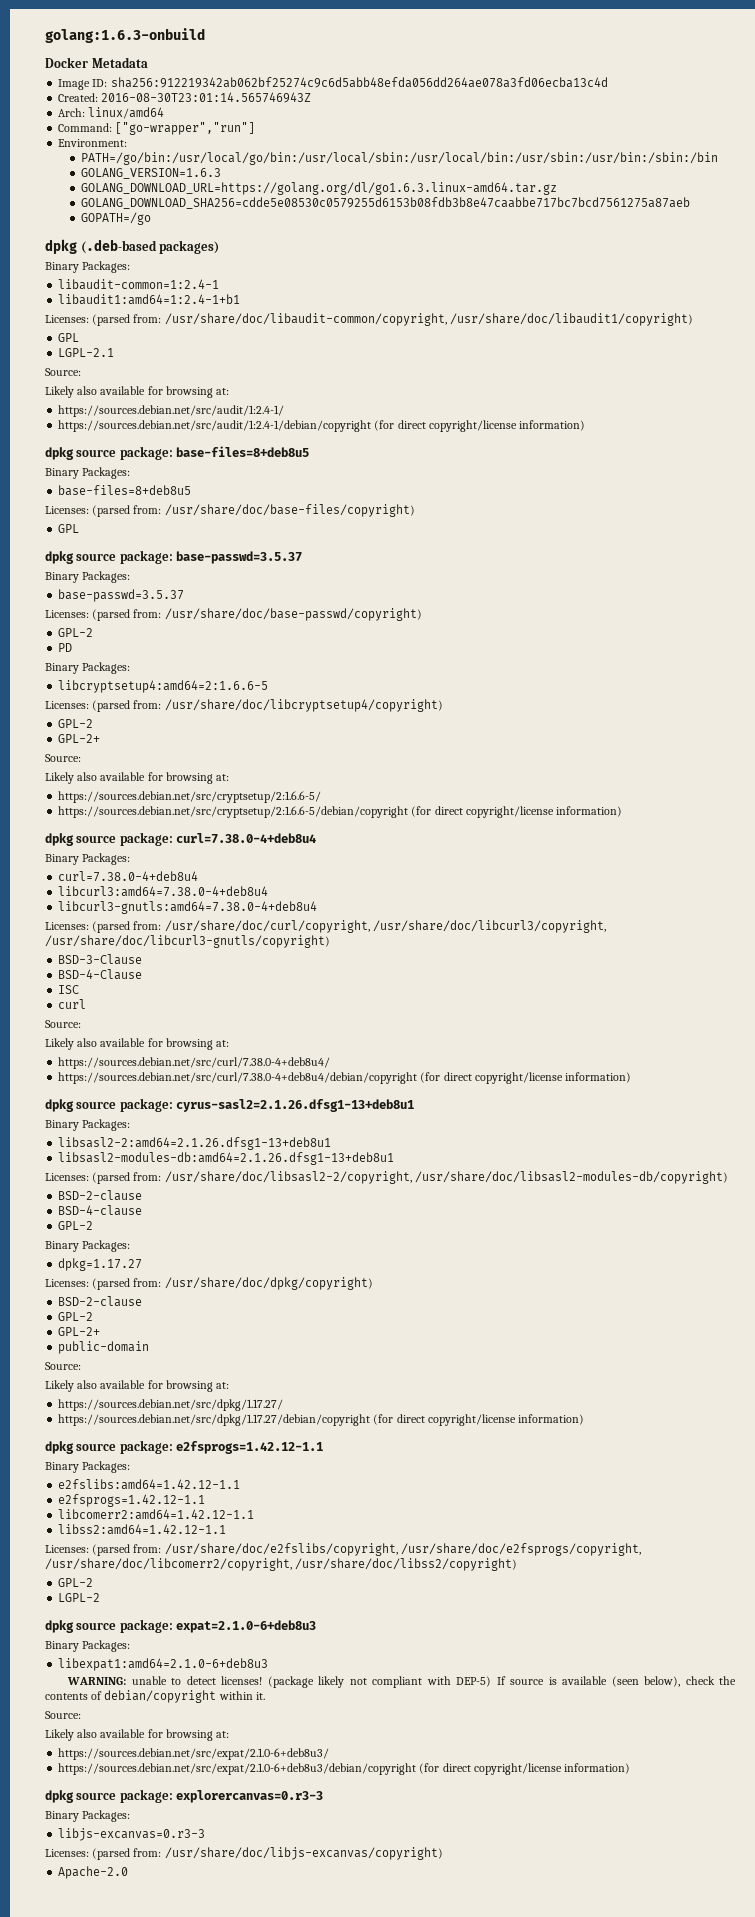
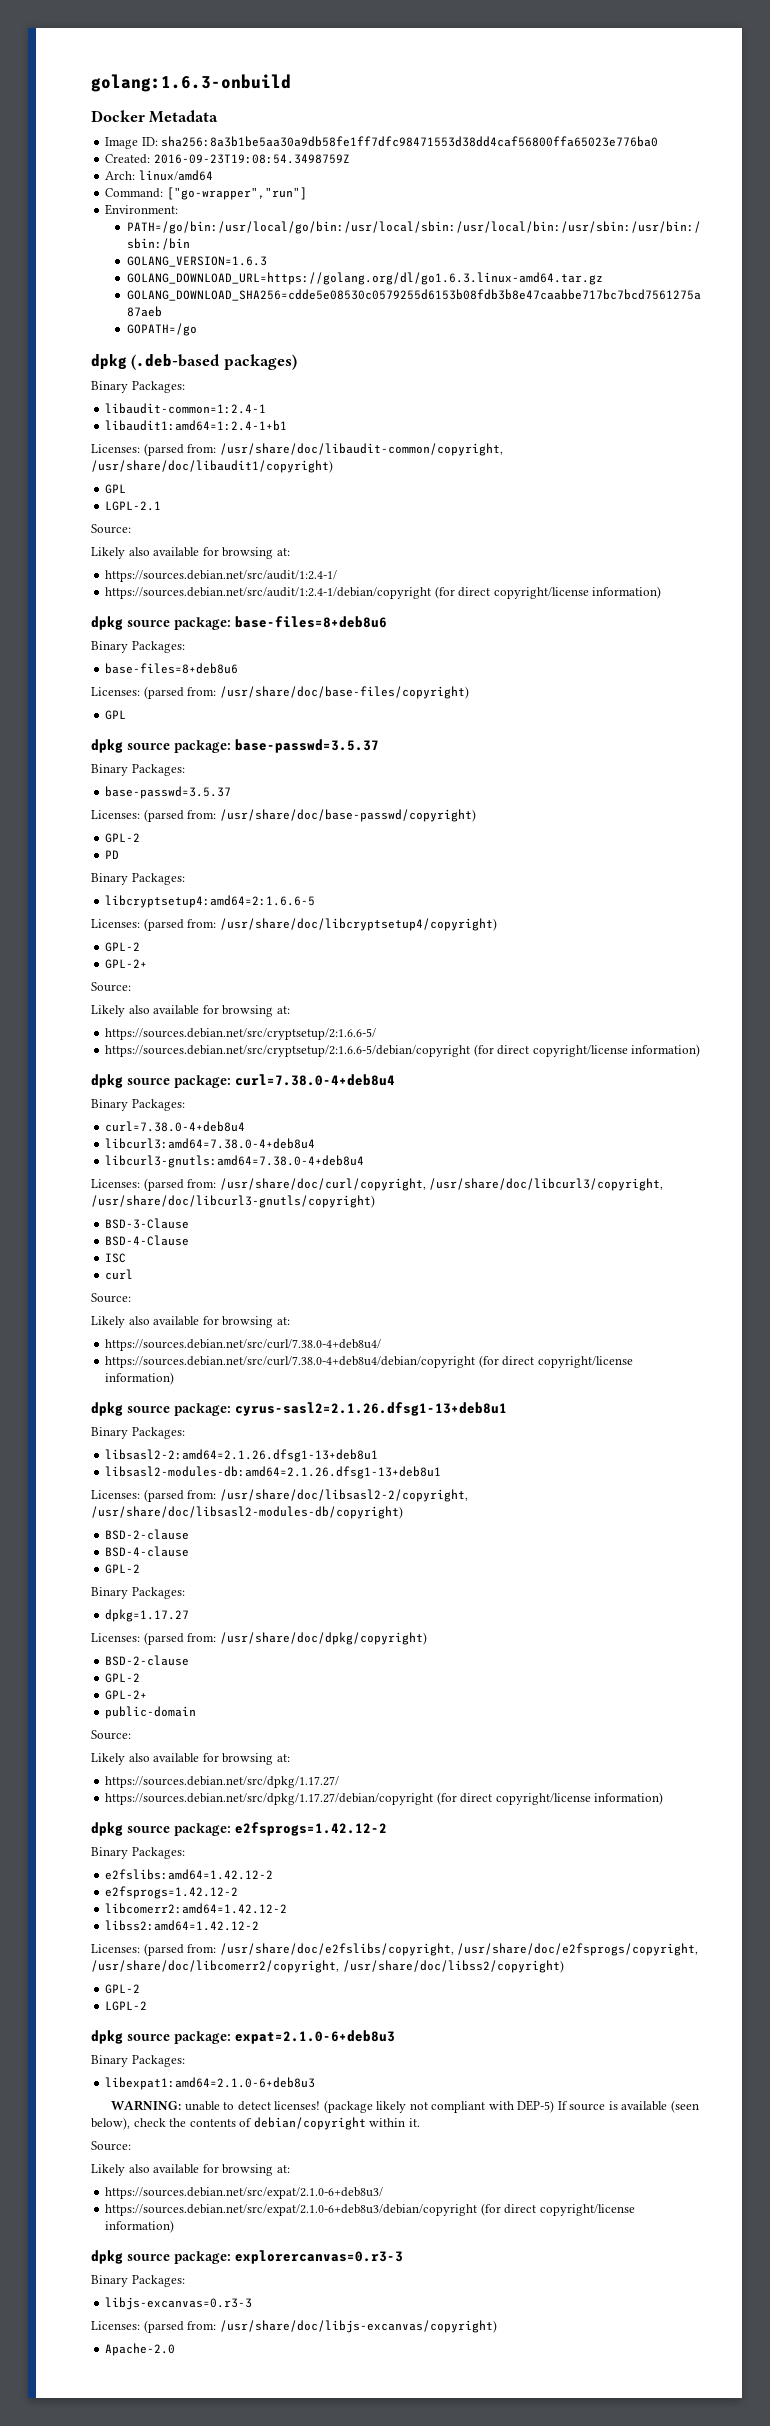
- Image ID: sha256:912219342ab062bf25274c9c6d5abb48efda056dd264ae078a3fd06ecba13c4d
+ Image ID: sha256:8a3b1be5aa30a9db58fe1ff7dfc98471553d38dd4caf56800ffa65023e776ba0
- Created: 2016-08-30T23:01:14.565746943Z
+ Created: 2016-09-23T19:08:54.3498759Z
- dpkg source package: base-files=8+deb8u5
+ dpkg source package: base-files=8+deb8u6
  Binary Packages:
- base-files=8+deb8u5
+ base-files=8+deb8u6
- dpkg source package: e2fsprogs=1.42.12-1.1
+ dpkg source package: e2fsprogs=1.42.12-2
  Binary Packages:
- e2fslibs:amd64=1.42.12-1.1
- e2fsprogs=1.42.12-1.1
- libcomerr2:amd64=1.42.12-1.1
- libss2:amd64=1.42.12-1.1
+ e2fslibs:amd64=1.42.12-2
+ e2fsprogs=1.42.12-2
+ libcomerr2:amd64=1.42.12-2
+ libss2:amd64=1.42.12-2

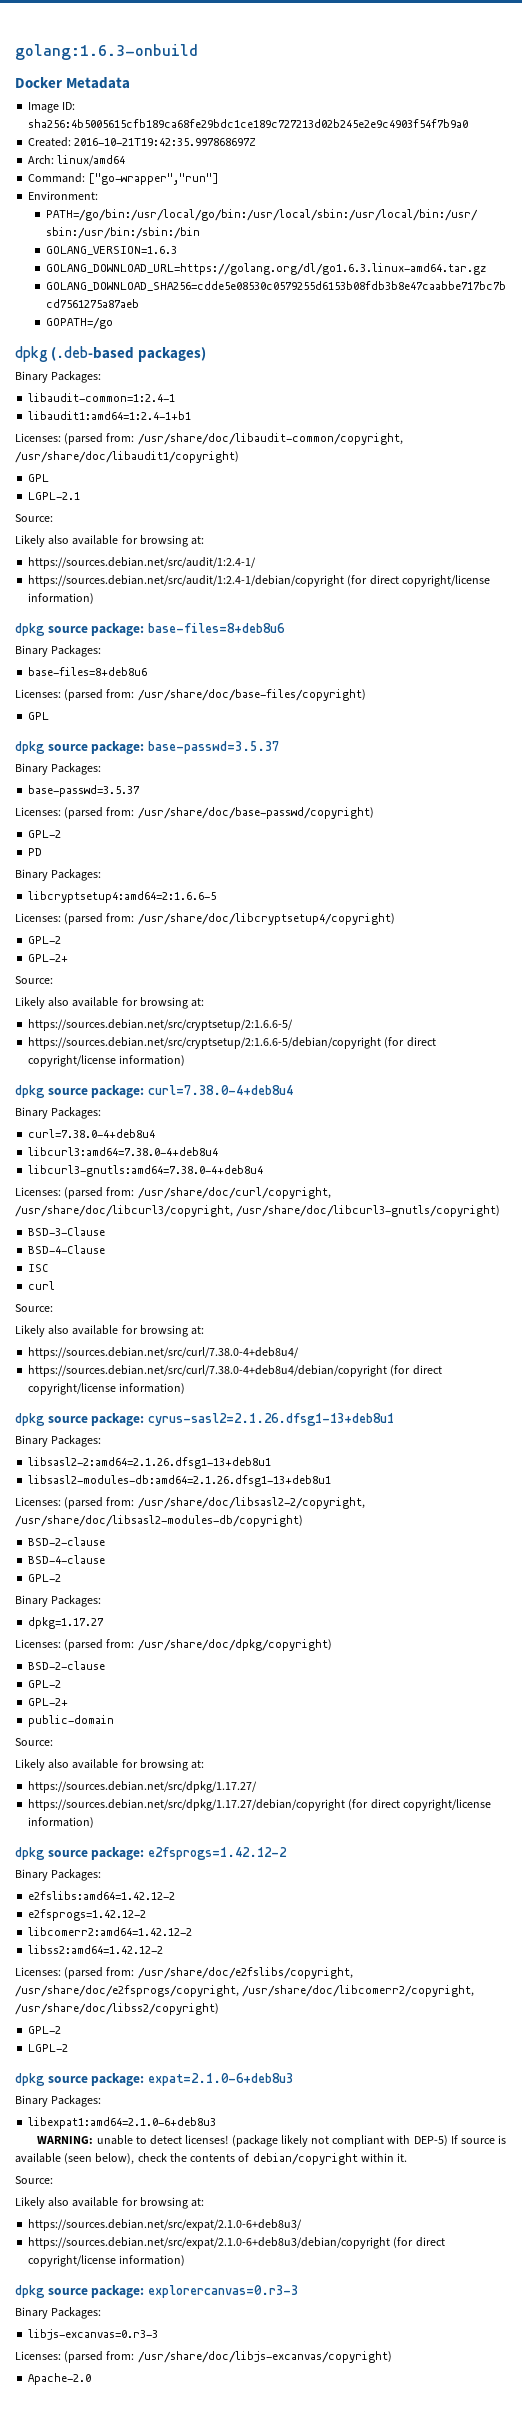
- Image ID: sha256:8a3b1be5aa30a9db58fe1ff7dfc98471553d38dd4caf56800ffa65023e776ba0
+ Image ID: sha256:4b5005615cfb189ca68fe29bdc1ce189c727213d02b245e2e9c4903f54f7b9a0
- Created: 2016-09-23T19:08:54.3498759Z
+ Created: 2016-10-21T19:42:35.997868697Z

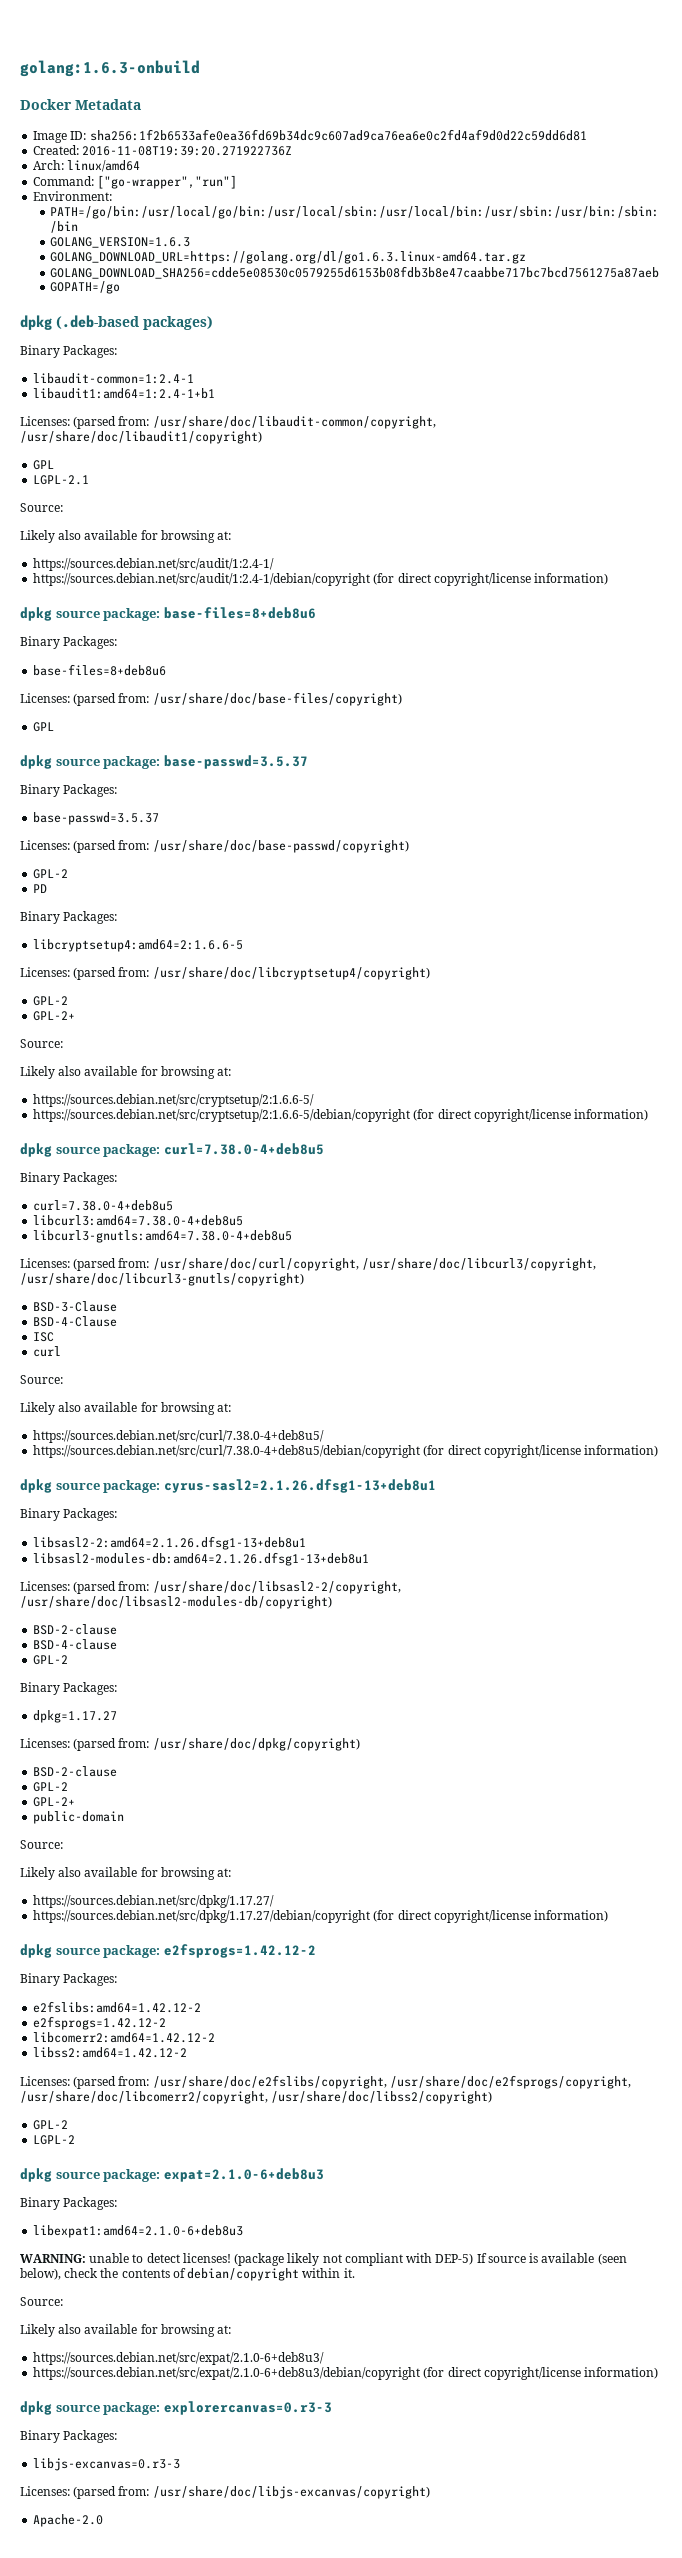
- Image ID: sha256:4b5005615cfb189ca68fe29bdc1ce189c727213d02b245e2e9c4903f54f7b9a0
+ Image ID: sha256:1f2b6533afe0ea36fd69b34dc9c607ad9ca76ea6e0c2fd4af9d0d22c59dd6d81
- Created: 2016-10-21T19:42:35.997868697Z
+ Created: 2016-11-08T19:39:20.271922736Z
- dpkg source package: curl=7.38.0-4+deb8u4
+ dpkg source package: curl=7.38.0-4+deb8u5
  Binary Packages:
- curl=7.38.0-4+deb8u4
- libcurl3:amd64=7.38.0-4+deb8u4
- libcurl3-gnutls:amd64=7.38.0-4+deb8u4
+ curl=7.38.0-4+deb8u5
+ libcurl3:amd64=7.38.0-4+deb8u5
+ libcurl3-gnutls:amd64=7.38.0-4+deb8u5
- https://sources.debian.net/src/curl/7.38.0-4+deb8u4/
- https://sources.debian.net/src/curl/7.38.0-4+deb8u4/debian/copyright (for direct copyright/license information)
+ https://sources.debian.net/src/curl/7.38.0-4+deb8u5/
+ https://sources.debian.net/src/curl/7.38.0-4+deb8u5/debian/copyright (for direct copyright/license information)

